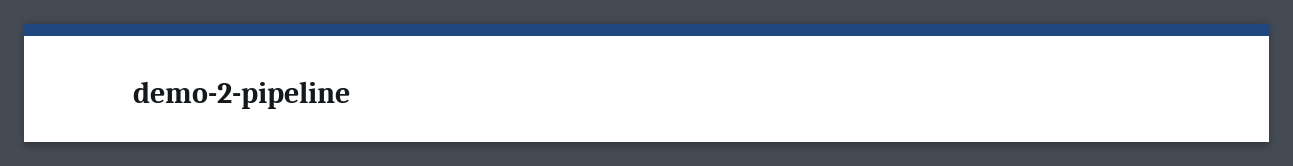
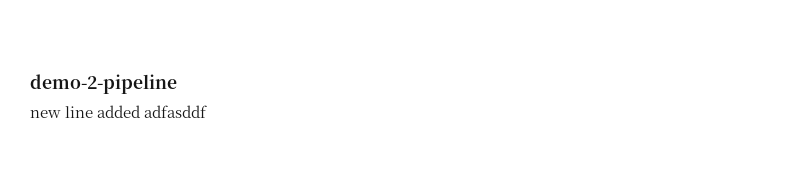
+ new line added adfasddf

